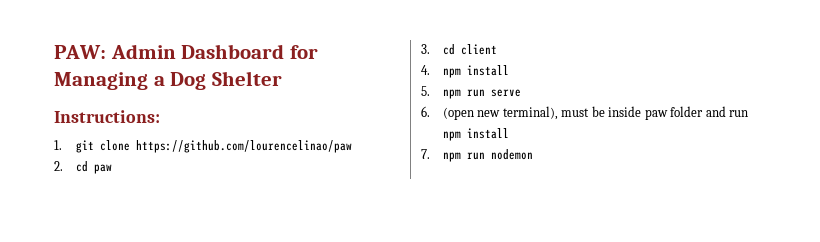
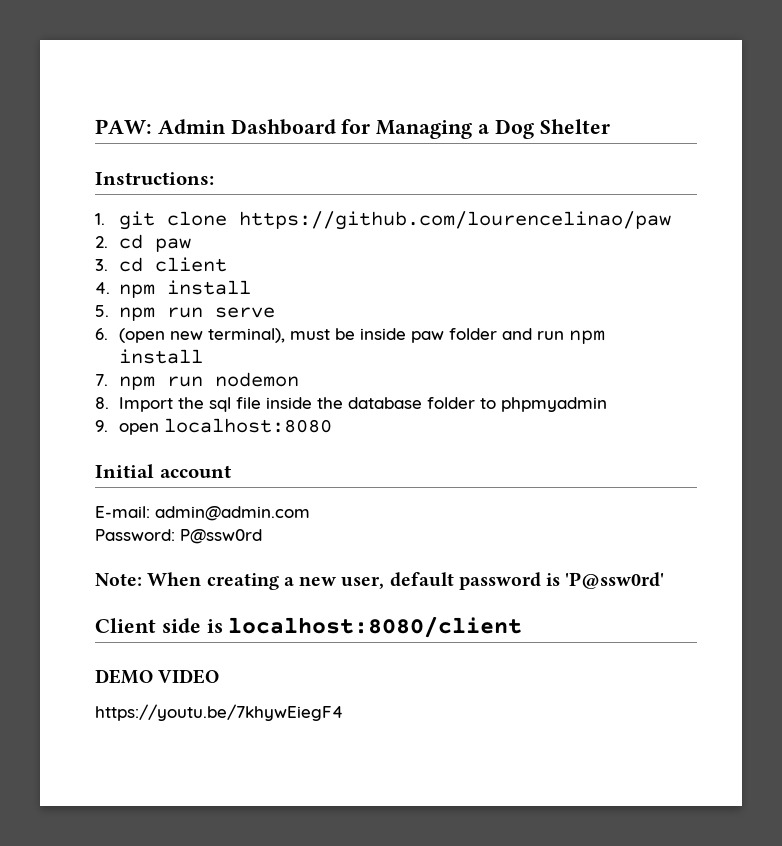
+ 8. Import the sql file inside the database folder to phpmyadmin
+ 9. open localhost:8080
+ Initial account
+ E-mail: admin@admin.com
+ Password: P@ssw0rd
+ Note: When creating a new user, default password is 'P@ssw0rd'
+ Client side is localhost:8080/client
+ DEMO VIDEO
+ https://youtu.be/7khywEiegF4

